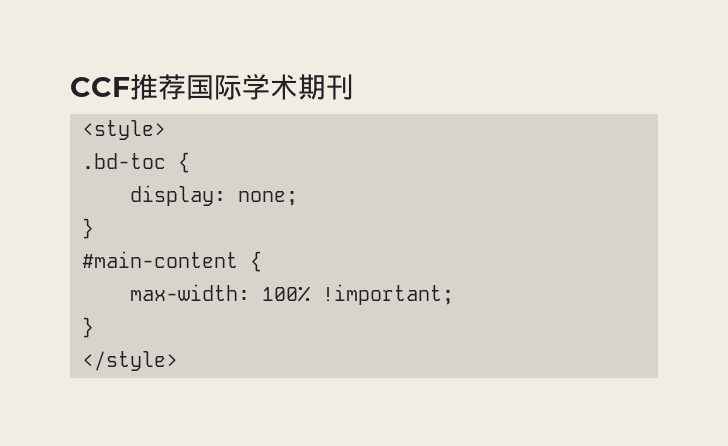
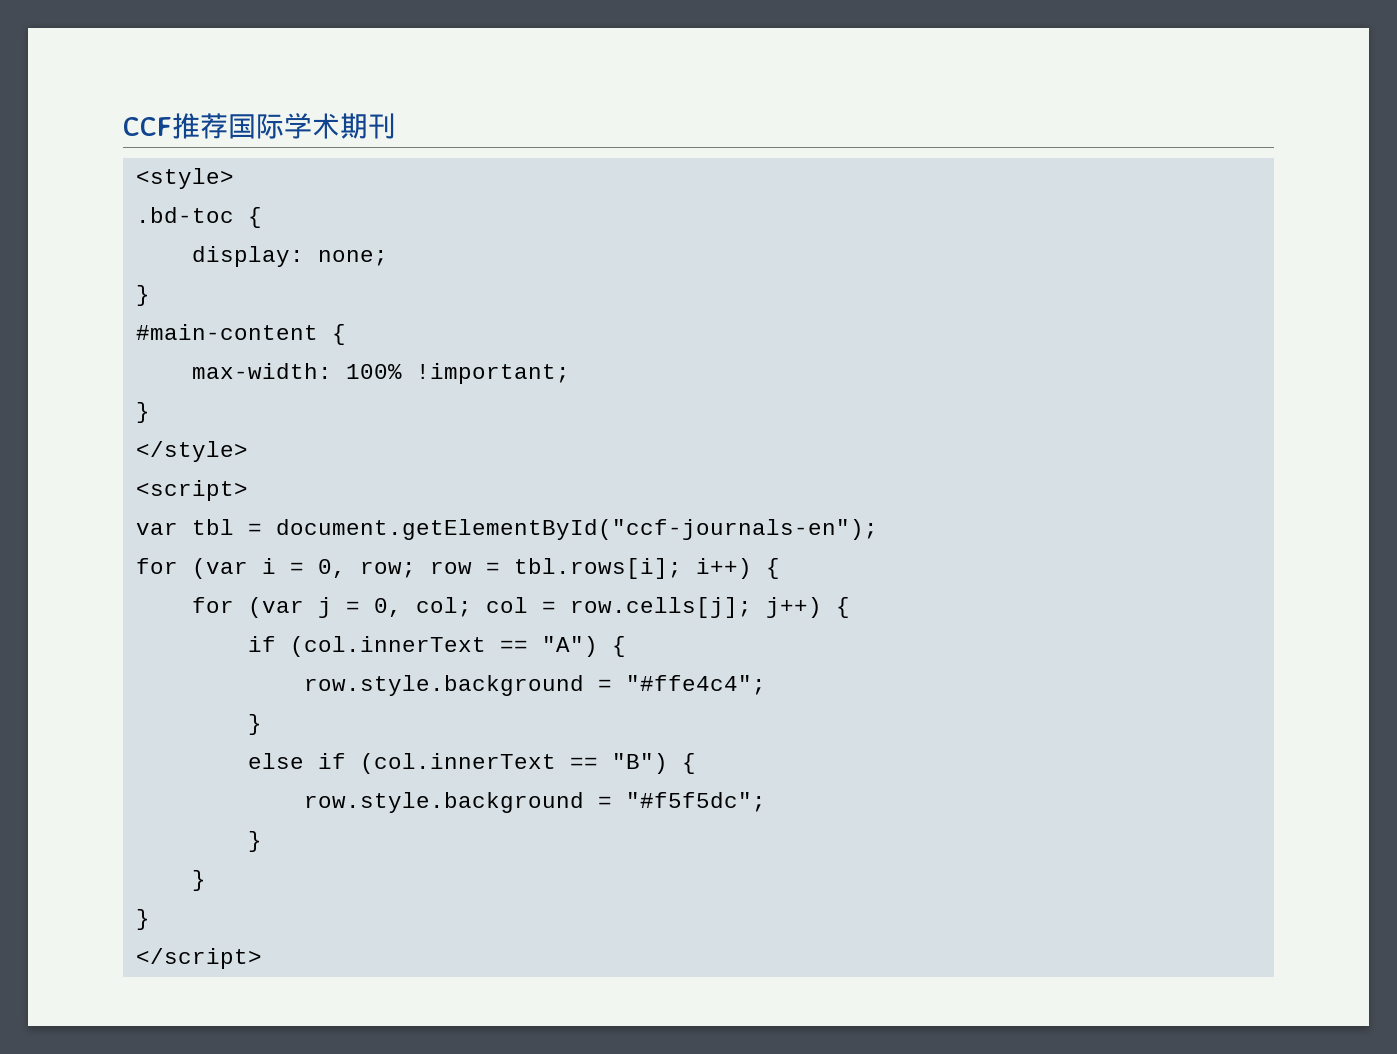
+ <script>
+ var tbl = document.getElementById("ccf-journals-en");
+ for (var i = 0, row; row = tbl.rows[i]; i++) {
+ for (var j = 0, col; col = row.cells[j]; j++) {
+ if (col.innerText == "A") {
+ row.style.background = "#ffe4c4";
+ }
+ else if (col.innerText == "B") {
+ row.style.background = "#f5f5dc";
+ }
+ }
+ }
+ </script>

